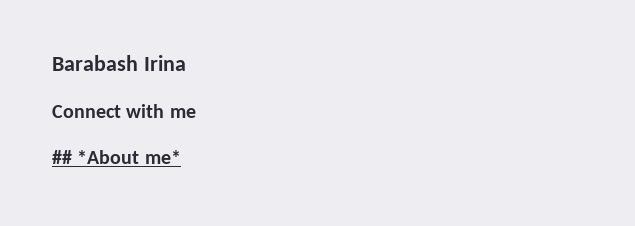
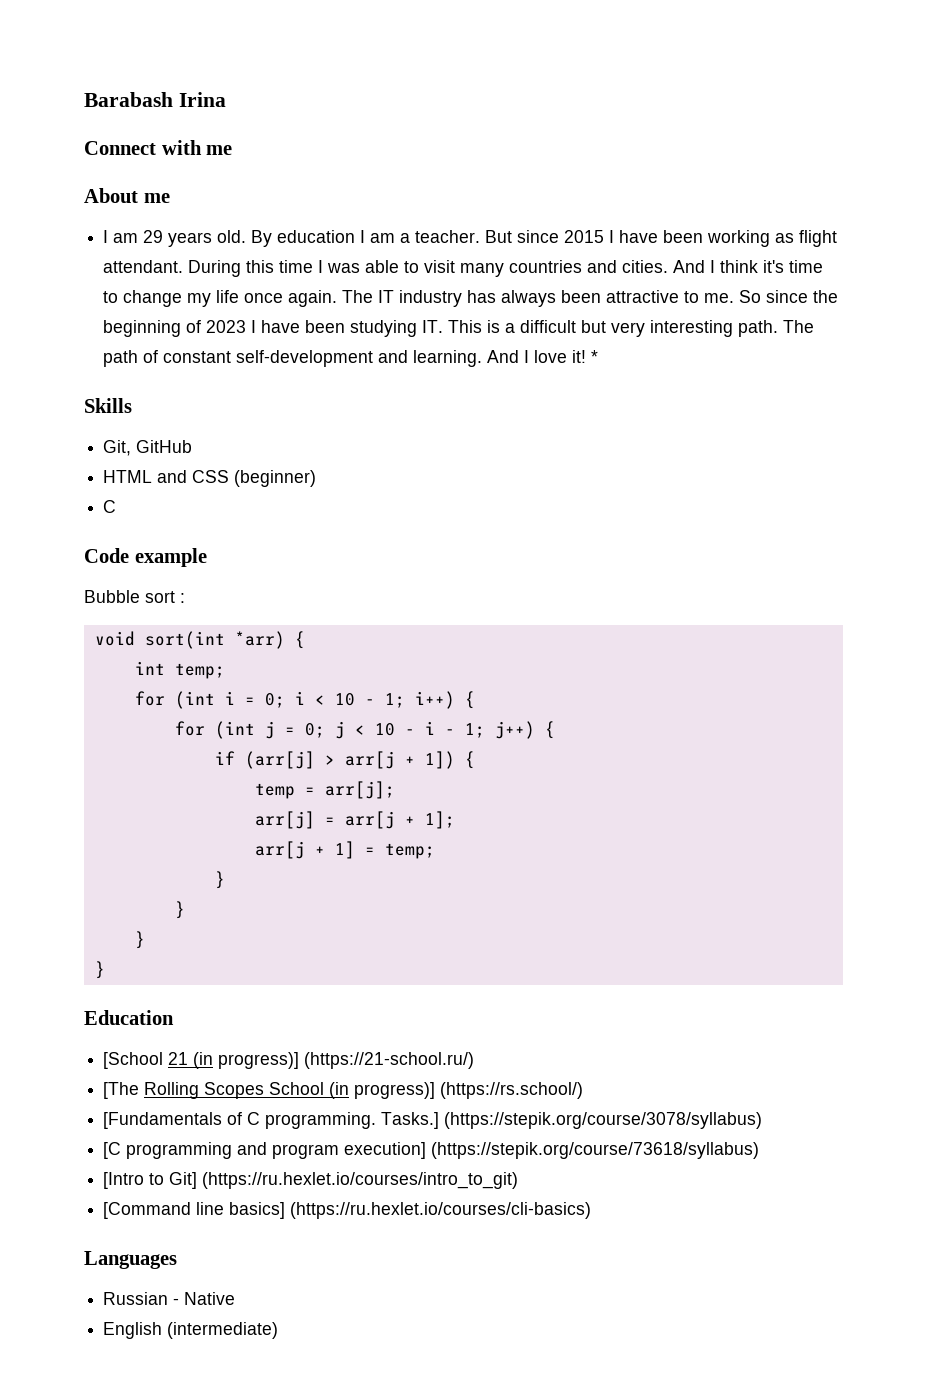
- ## *About me*
+ About me
+ I am 29 years old. By education I am a teacher. But since 2015 I have been working as flight attendant. During this time I was able to visit many countries and cities. And I think it's time to change my life once again. The IT industry has always been attractive to me. So since the beginning of 2023 I have been studying IT. This is a difficult but very interesting path. The path of constant self-development and learning. And I love it! *
+ Skills
+ Git, GitHub
+ HTML and CSS (beginner)
+ C
+ Code example
+ Bubble sort :
+ void sort(int *arr) {
+ int temp;
+ for (int i = 0; i < 10 - 1; i++) {
+ for (int j = 0; j < 10 - i - 1; j++) {
+ if (arr[j] > arr[j + 1]) {
+ temp = arr[j];
+ arr[j] = arr[j + 1];
+ arr[j + 1] = temp;
+ }
+ }
+ }
+ }
+ Education
+ [School 21 (in progress)] (https://21-school.ru/)
+ [The Rolling Scopes School (in progress)] (https://rs.school/)
+ [Fundamentals of C programming. Tasks.] (https://stepik.org/course/3078/syllabus)
+ [C programming and program execution] (https://stepik.org/course/73618/syllabus)
+ [Intro to Git] (https://ru.hexlet.io/courses/intro_to_git)
+ [Command line basics] (https://ru.hexlet.io/courses/cli-basics)
+ Languages
+ Russian - Native
+ English (intermediate)

